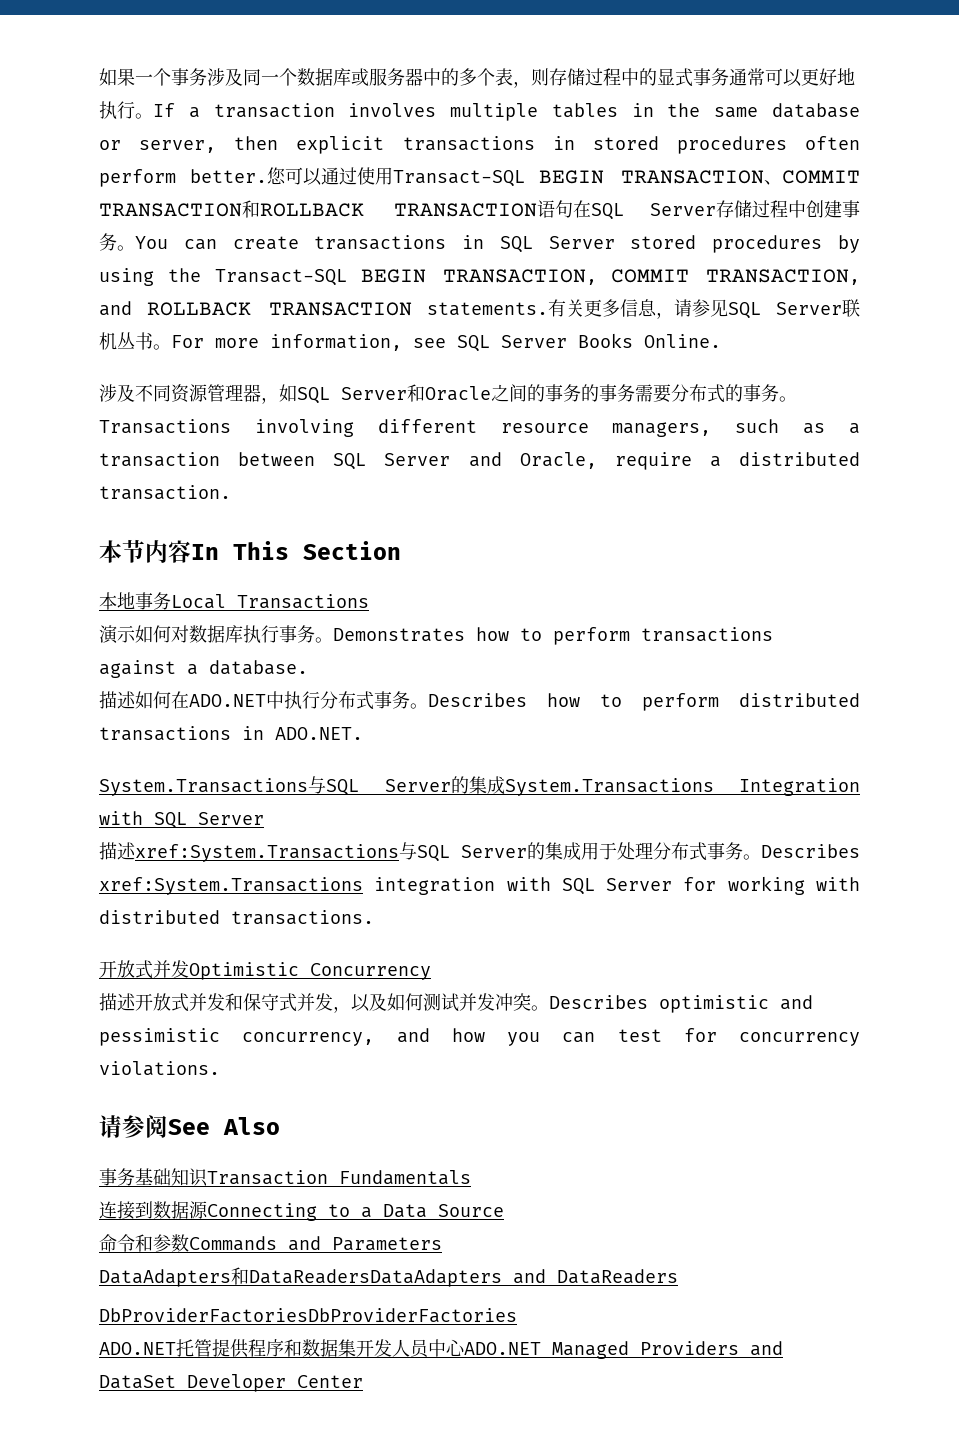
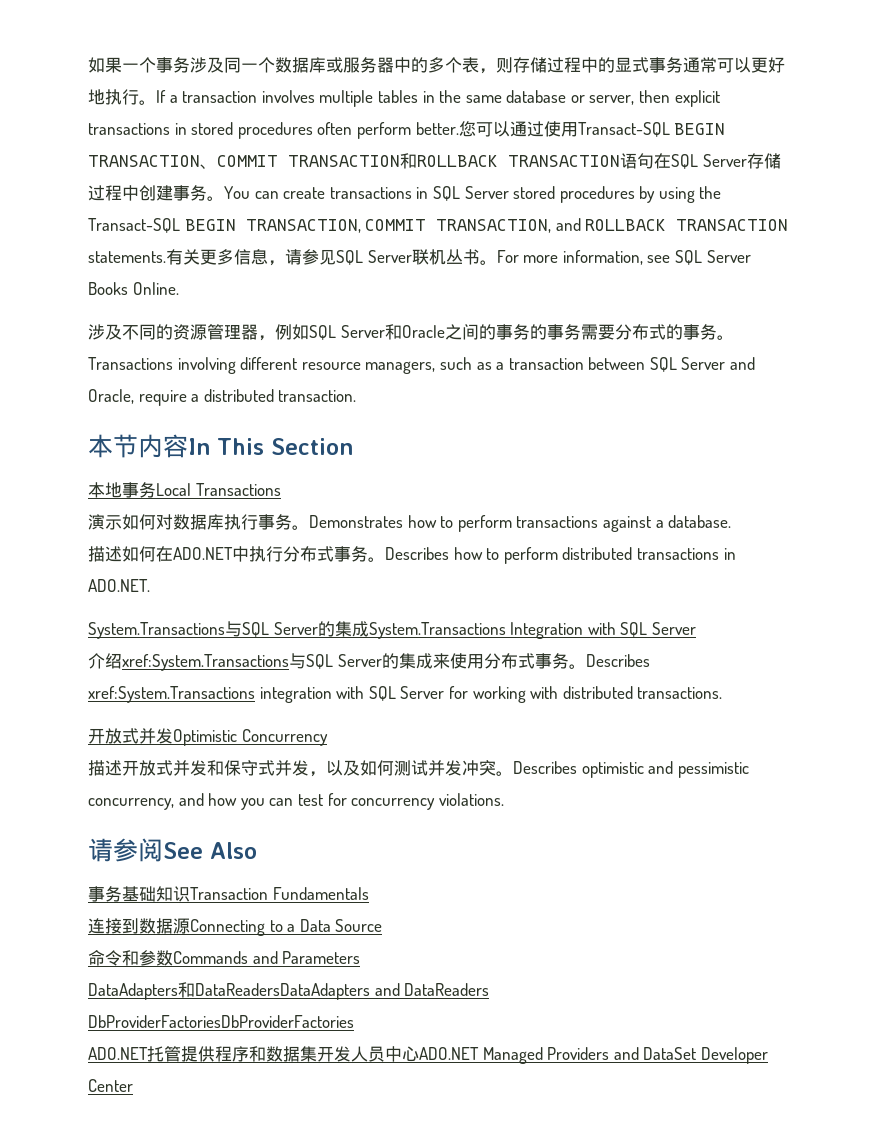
- 涉及不同资源管理器，如SQL Server和Oracle之间的事务的事务需要分布式的事务。
+ 涉及不同的资源管理器，例如SQL Server和Oracle之间的事务的事务需要分布式的事务。
- 描述xref:System.Transactions与SQL Server的集成用于处理分布式事务。
+ 介绍xref:System.Transactions与SQL Server的集成来使用分布式事务。

